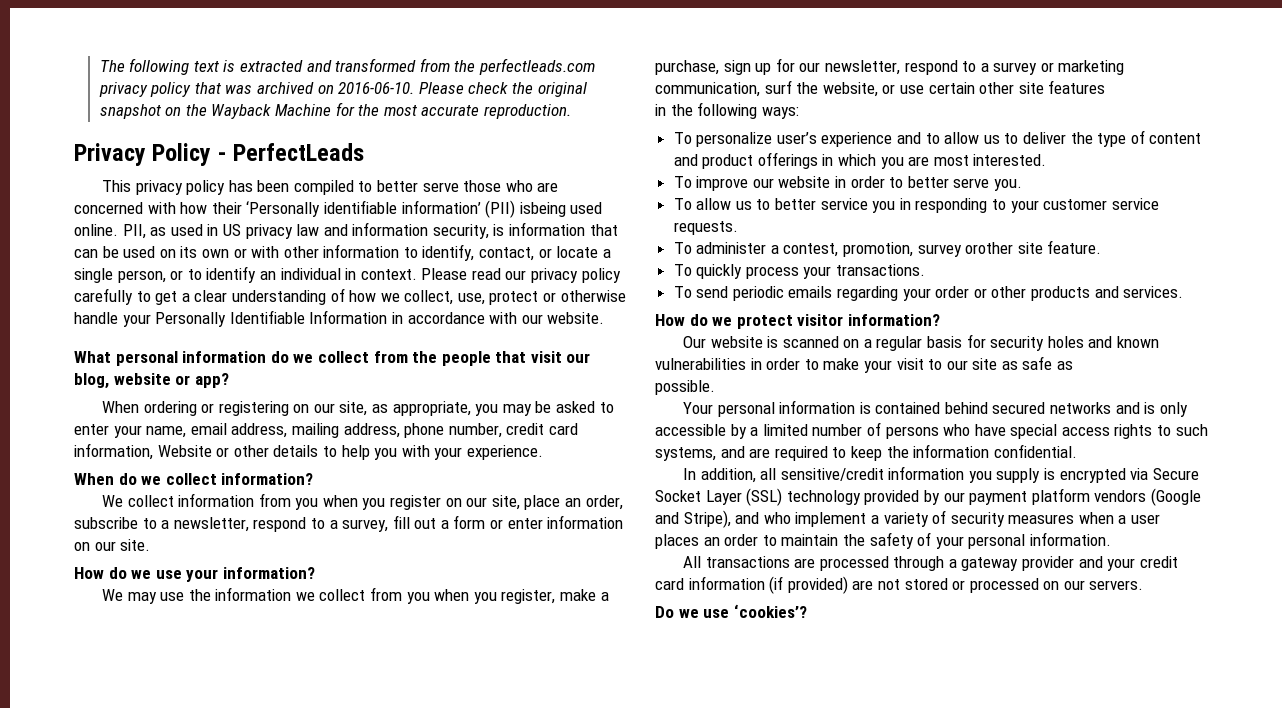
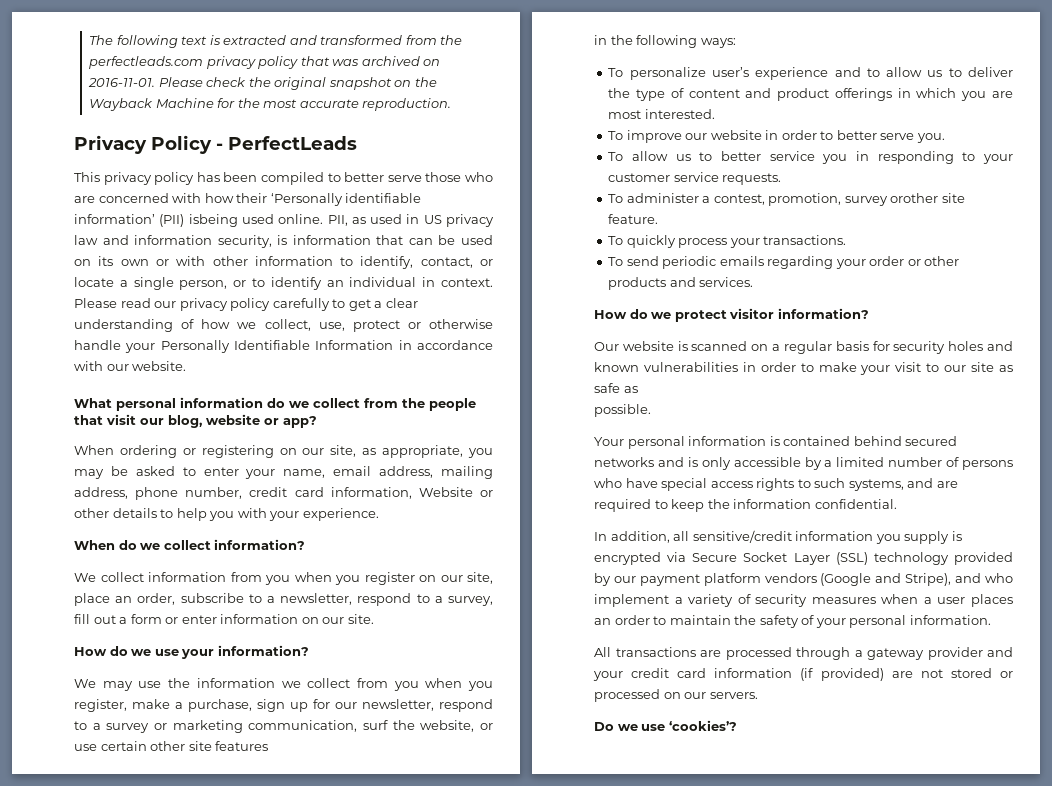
- The following text is extracted and transformed from the perfectleads.com privacy policy that was archived on 2016-06-10.
+ The following text is extracted and transformed from the perfectleads.com privacy policy that was archived on 2016-11-01.

